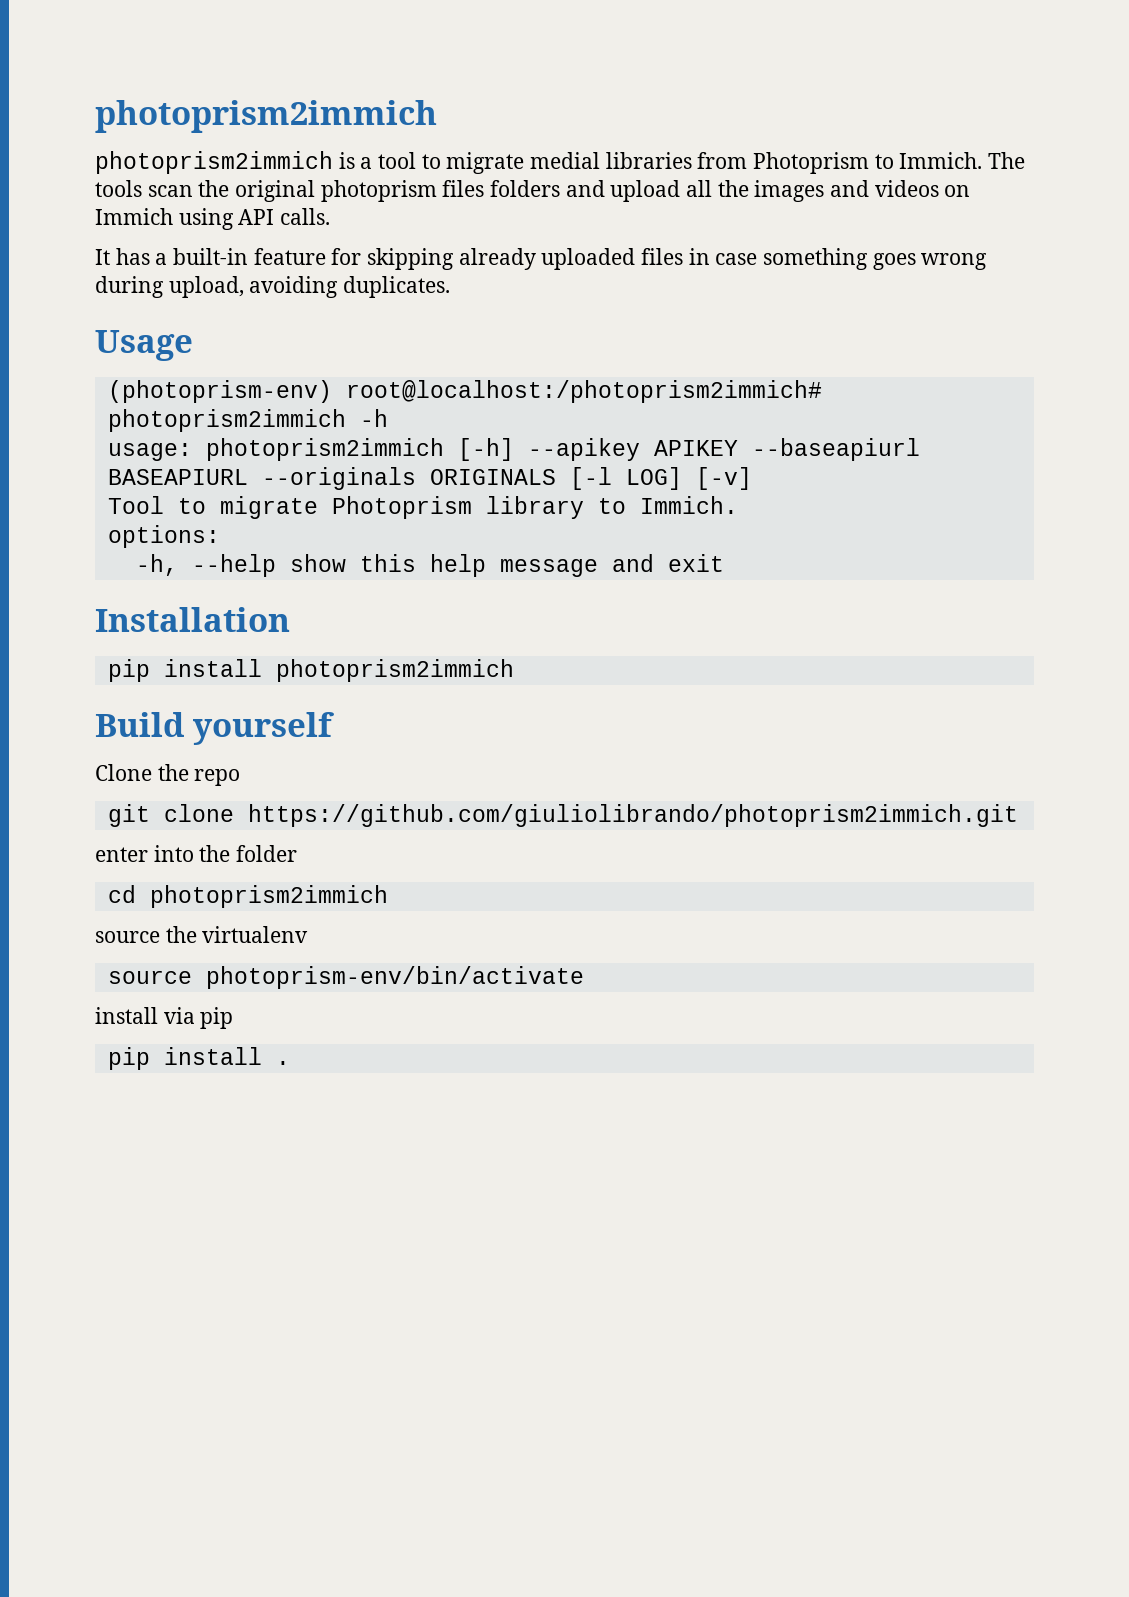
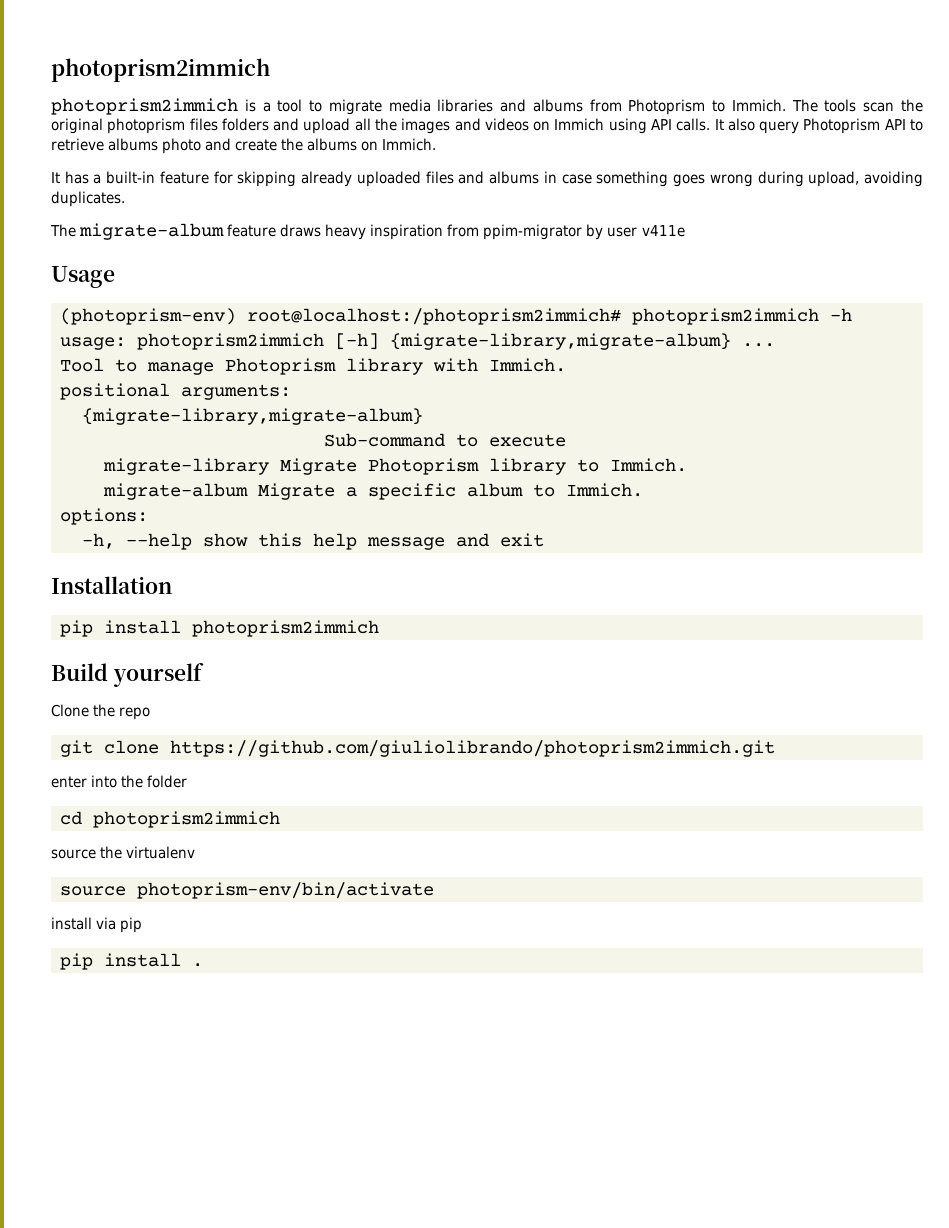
- photoprism2immich is a tool to migrate medial libraries from Photoprism to Immich.
+ photoprism2immich is a tool to migrate media libraries and albums from Photoprism to Immich.
+ It also query Photoprism API to retrieve albums photo and create the albums on Immich.
- It has a built-in feature for skipping already uploaded files in case something goes wrong during upload, avoiding duplicates.
+ It has a built-in feature for skipping already uploaded files and albums in case something goes wrong during upload, avoiding duplicates.
+ The migrate-album feature draws heavy inspiration from ppim-migrator by user v411e
- usage: photoprism2immich [-h] --apikey APIKEY --baseapiurl BASEAPIURL --originals ORIGINALS [-l LOG] [-v]
+ usage: photoprism2immich [-h] {migrate-library,migrate-album} ...
- Tool to migrate Photoprism library to Immich.
+ Tool to manage Photoprism library with Immich.
+ positional arguments:
+ {migrate-library,migrate-album}
+ Sub-command to execute
+ migrate-library Migrate Photoprism library to Immich.
+ migrate-album Migrate a specific album to Immich.

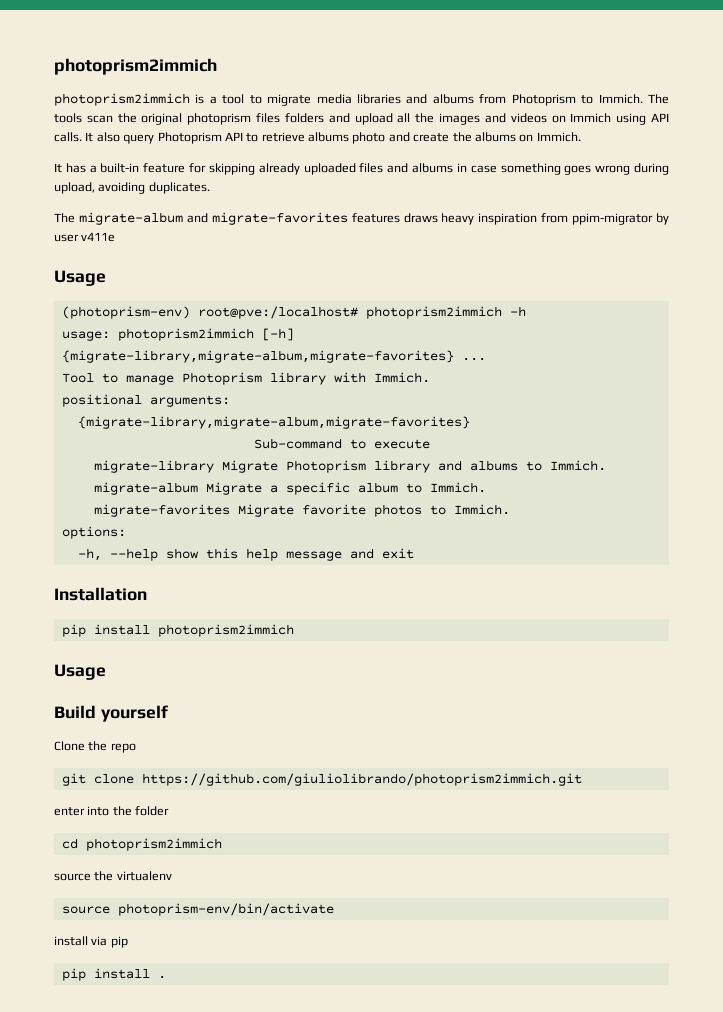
- The migrate-album feature draws heavy inspiration from ppim-migrator by user v411e
+ The migrate-album and migrate-favorites features draws heavy inspiration from ppim-migrator by user v411e
- (photoprism-env) root@localhost:/photoprism2immich# photoprism2immich -h
+ (photoprism-env) root@pve:/localhost# photoprism2immich -h
- usage: photoprism2immich [-h] {migrate-library,migrate-album} ...
+ usage: photoprism2immich [-h] {migrate-library,migrate-album,migrate-favorites} ...
  positional arguments:
- {migrate-library,migrate-album}
+ {migrate-library,migrate-album,migrate-favorites}
- migrate-library Migrate Photoprism library to Immich.
+ migrate-library Migrate Photoprism library and albums to Immich.
+ migrate-favorites Migrate favorite photos to Immich.
  pip install photoprism2immich
+ Usage

